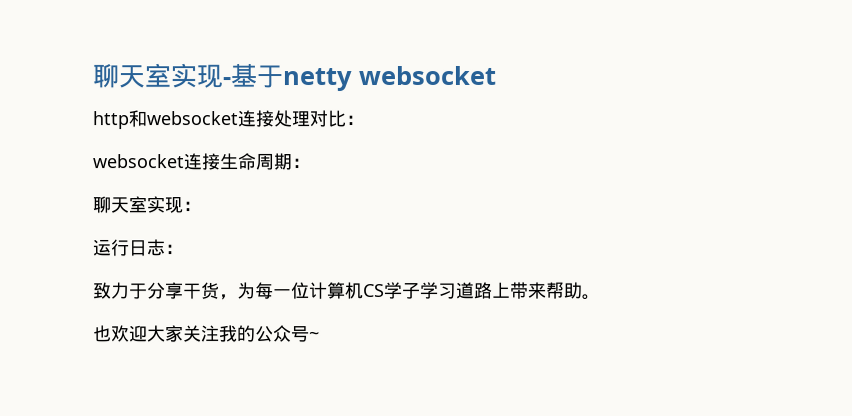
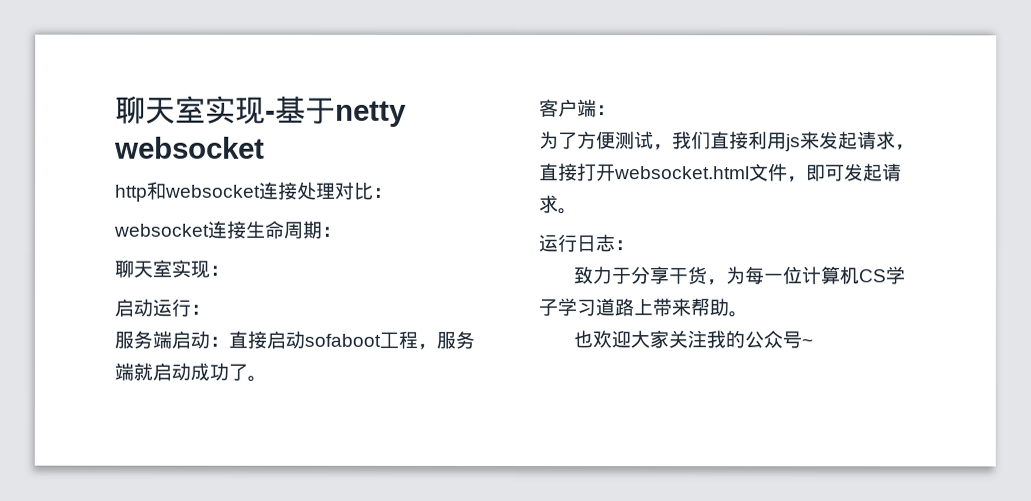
+ 启动运行：
+ 服务端启动：直接启动sofaboot工程，服务端就启动成功了。
+ 客户端：
+ 为了方便测试，我们直接利用js来发起请求，直接打开websocket.html文件，即可发起请求。

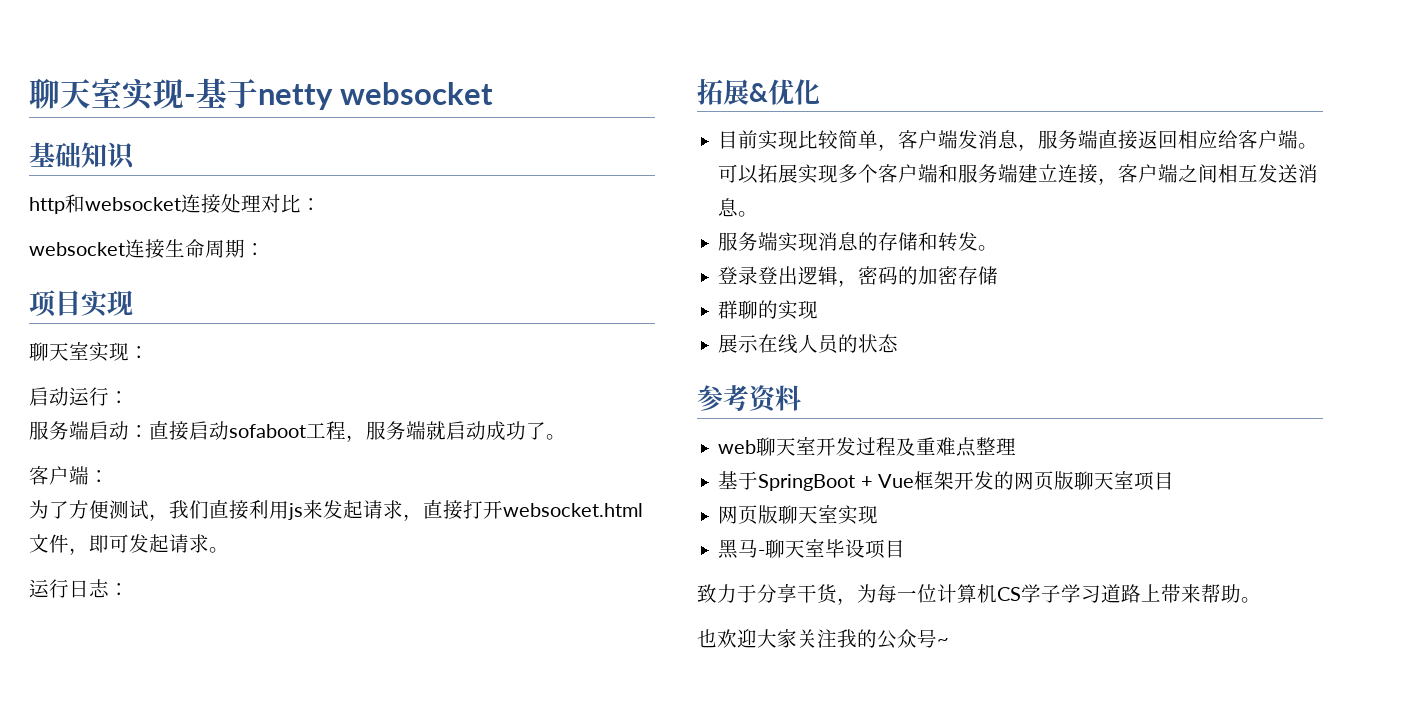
+ 基础知识
+ 项目实现
+ 拓展&优化
+ 目前实现比较简单，客户端发消息，服务端直接返回相应给客户端。可以拓展实现多个客户端和服务端建立连接，客户端之间相互发送消息。
+ 服务端实现消息的存储和转发。
+ 登录登出逻辑，密码的加密存储
+ 群聊的实现
+ 展示在线人员的状态
+ 参考资料
+ web聊天室开发过程及重难点整理
+ 基于SpringBoot + Vue框架开发的网页版聊天室项目
+ 网页版聊天室实现
+ 黑马-聊天室毕设项目

